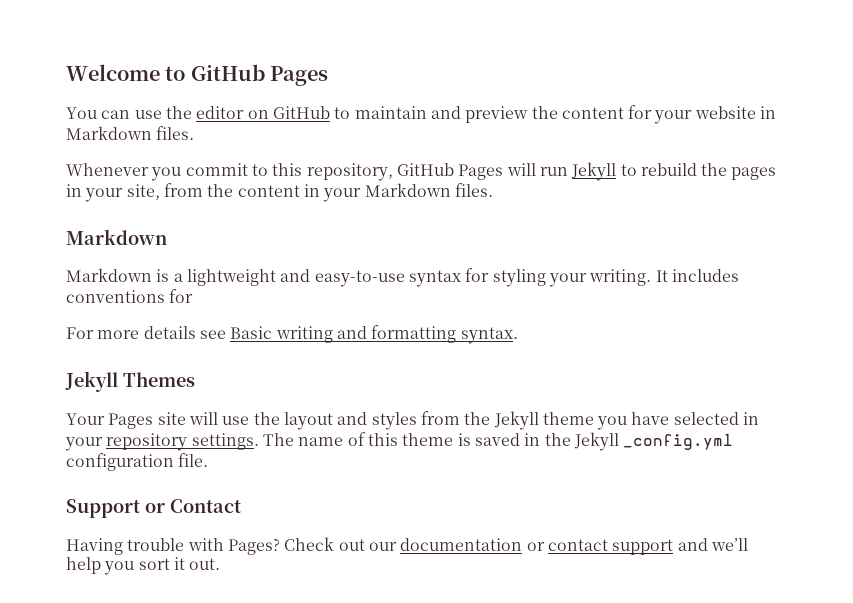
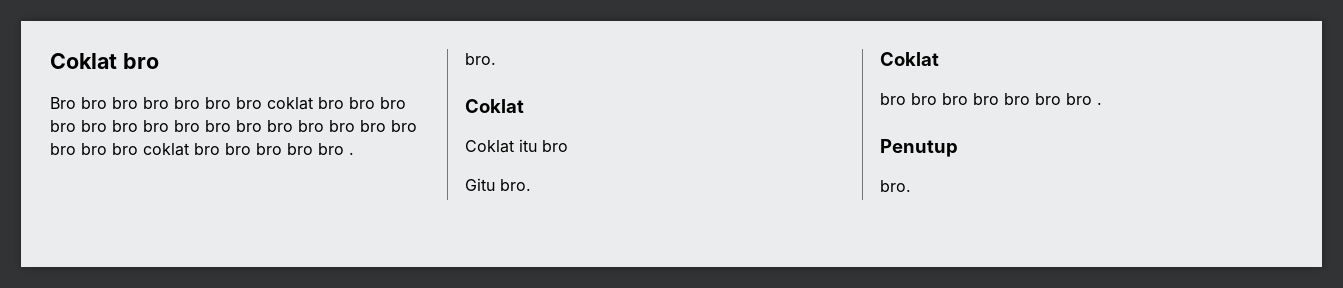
- Welcome to GitHub Pages
- You can use the editor on GitHub to maintain and preview the content for your website in Markdown files.
- Whenever you commit to this repository, GitHub Pages will run Jekyll to rebuild the pages in your site, from the content in your Markdown files.
- Markdown
- Markdown is a lightweight and easy-to-use syntax for styling your writing. It includes conventions for
- For more details see Basic writing and formatting syntax.
- Jekyll Themes
- Your Pages site will use the layout and styles from the Jekyll theme you have selected in your repository settings. The name of this theme is saved in the Jekyll _config.yml configuration file.
- Support or Contact
- Having trouble with Pages? Check out our documentation or contact support and we’ll help you sort it out.
+ Coklat bro
+ Bro bro bro bro bro bro bro coklat bro bro bro bro bro bro bro bro bro bro bro bro bro bro bro bro bro bro coklat bro bro bro bro bro .
+ bro.
+ Coklat
+ Coklat itu bro
+ Gitu bro.
+ Coklat
+ bro bro bro bro bro bro bro .
+ Penutup
+ bro.

